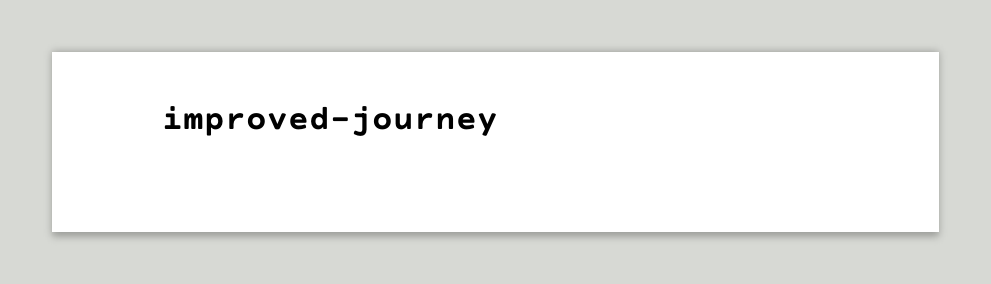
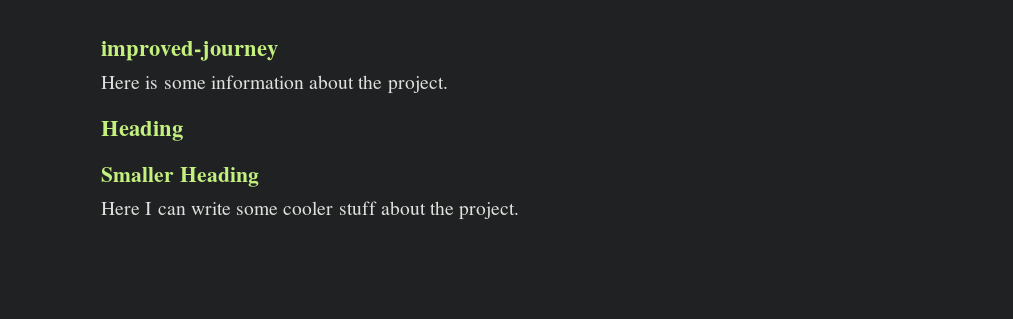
+ Here is some information about the project.
+ Heading
+ Smaller Heading
+ Here I can write some cooler stuff about the project.

